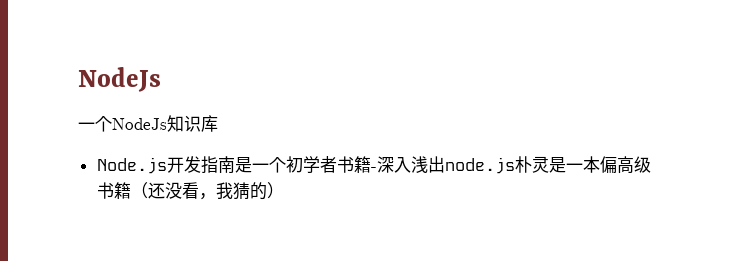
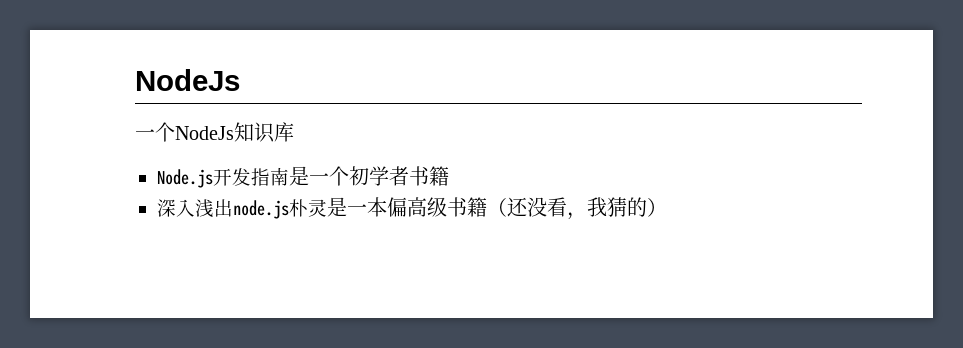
- Node.js开发指南是一个初学者书籍-深入浅出node.js朴灵是一本偏高级书籍（还没看，我猜的）
+ Node.js开发指南是一个初学者书籍
+ 深入浅出node.js朴灵是一本偏高级书籍（还没看，我猜的）

